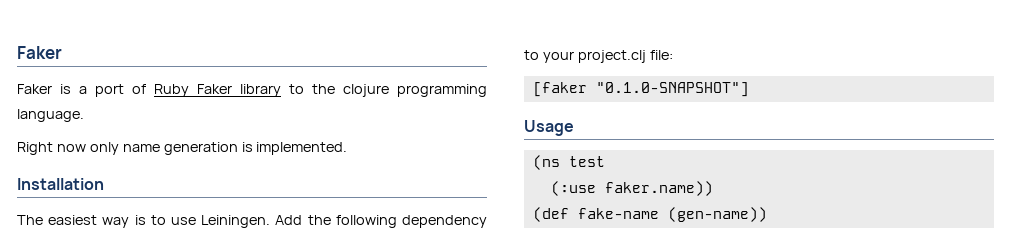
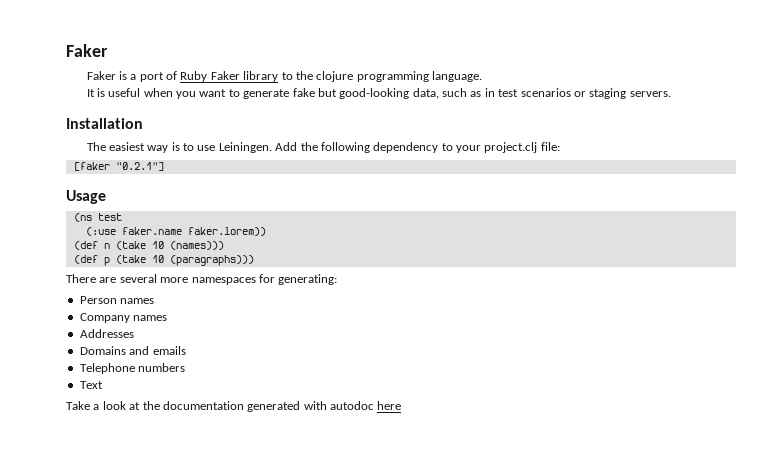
- Right now only name generation is implemented.
+ It is useful when you want to generate fake but good-looking data, such as in test scenarios or staging servers.
- [faker "0.1.0-SNAPSHOT"]
+ [faker "0.2.1"]
- (:use faker.name))
- (def fake-name (gen-name))
+ (:use faker.name faker.lorem))
+ (def n (take 10 (names)))
+ (def p (take 10 (paragraphs)))
+ There are several more namespaces for generating:
+ Person names
+ Company names
+ Addresses
+ Domains and emails
+ Telephone numbers
+ Text
+ Take a look at the documentation generated with autodoc here

